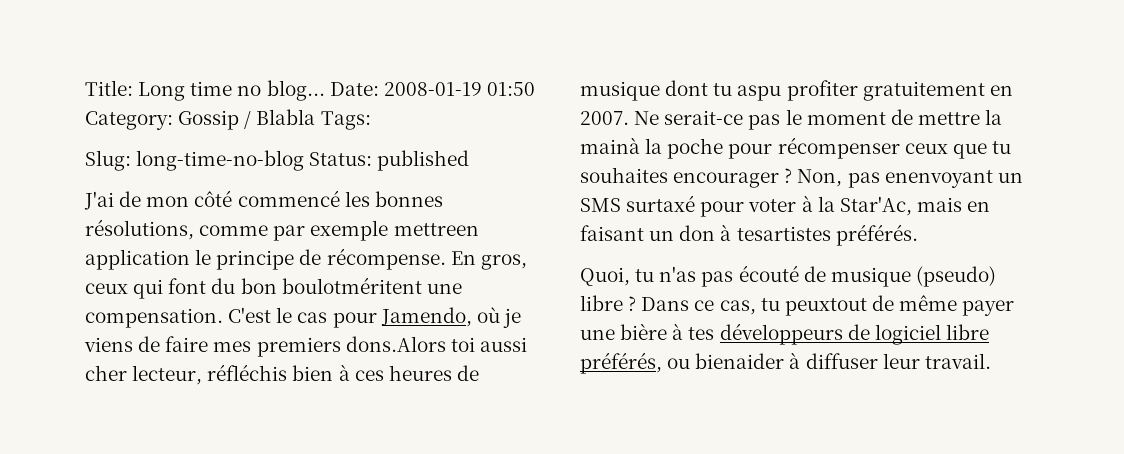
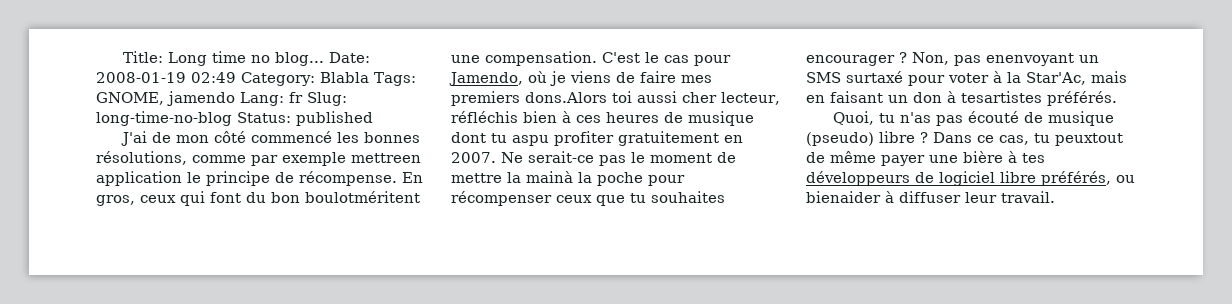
- Date: 2008-01-19 01:50 Category: Gossip / Blabla Tags:
- Slug: long-time-no-blog Status: published
+ Date: 2008-01-19 02:49 Category: Blabla Tags: GNOME, jamendo Lang: fr Slug: long-time-no-blog Status: published

